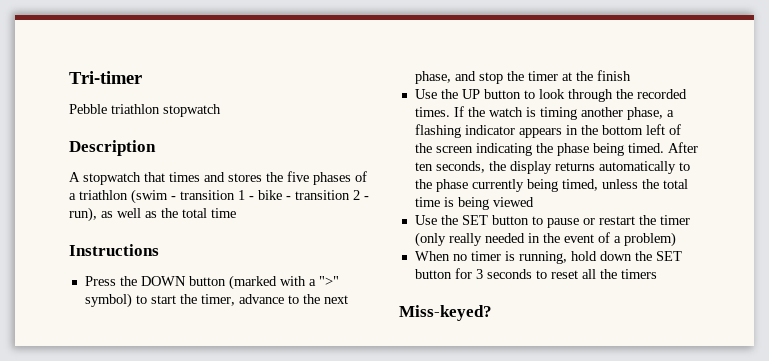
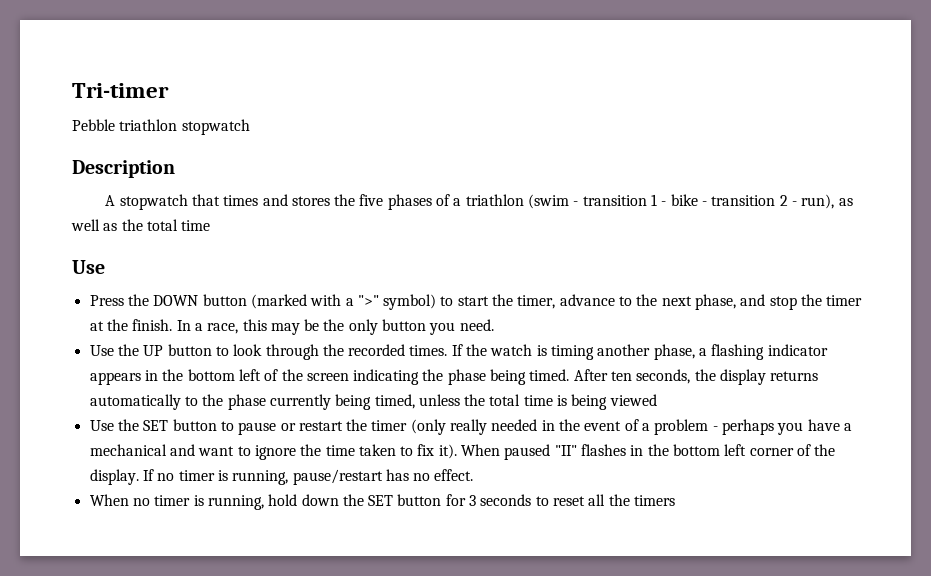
  A stopwatch that times and stores the five phases of a triathlon (swim - transition 1 - bike - transition 2 - run), as well as the total time
- Instructions
+ Use
- Press the DOWN button (marked with a ">" symbol) to start the timer, advance to the next phase, and stop the timer at the finish
+ Press the DOWN button (marked with a ">" symbol) to start the timer, advance to the next phase, and stop the timer at the finish. In a race, this may be the only button you need.
- Use the SET button to pause or restart the timer (only really needed in the event of a problem)
+ Use the SET button to pause or restart the timer (only really needed in the event of a problem - perhaps you have a mechanical and want to ignore the time taken to fix it). When paused "II" flashes in the bottom left corner of the display. If no timer is running, pause/restart has no effect.
- Miss-keyed?

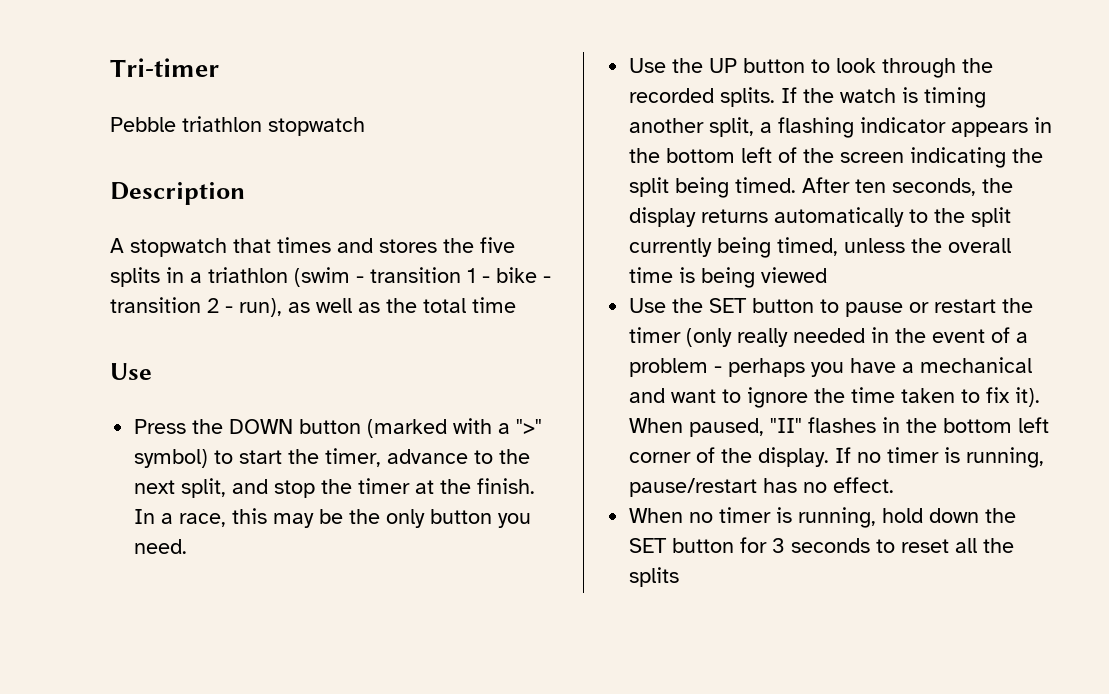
- A stopwatch that times and stores the five phases of a triathlon (swim - transition 1 - bike - transition 2 - run), as well as the total time
+ A stopwatch that times and stores the five splits in a triathlon (swim - transition 1 - bike - transition 2 - run), as well as the total time
- Press the DOWN button (marked with a ">" symbol) to start the timer, advance to the next phase, and stop the timer at the finish.
+ Press the DOWN button (marked with a ">" symbol) to start the timer, advance to the next split, and stop the timer at the finish.
- Use the UP button to look through the recorded times.
+ Use the UP button to look through the recorded splits.
- If the watch is timing another phase, a flashing indicator appears in the bottom left of the screen indicating the phase being timed.
+ If the watch is timing another split, a flashing indicator appears in the bottom left of the screen indicating the split being timed.
- After ten seconds, the display returns automatically to the phase currently being timed, unless the total time is being viewed
+ After ten seconds, the display returns automatically to the split currently being timed, unless the overall time is being viewed
- When paused "II" flashes in the bottom left corner of the display.
+ When paused, "II" flashes in the bottom left corner of the display.
- When no timer is running, hold down the SET button for 3 seconds to reset all the timers
+ When no timer is running, hold down the SET button for 3 seconds to reset all the splits

